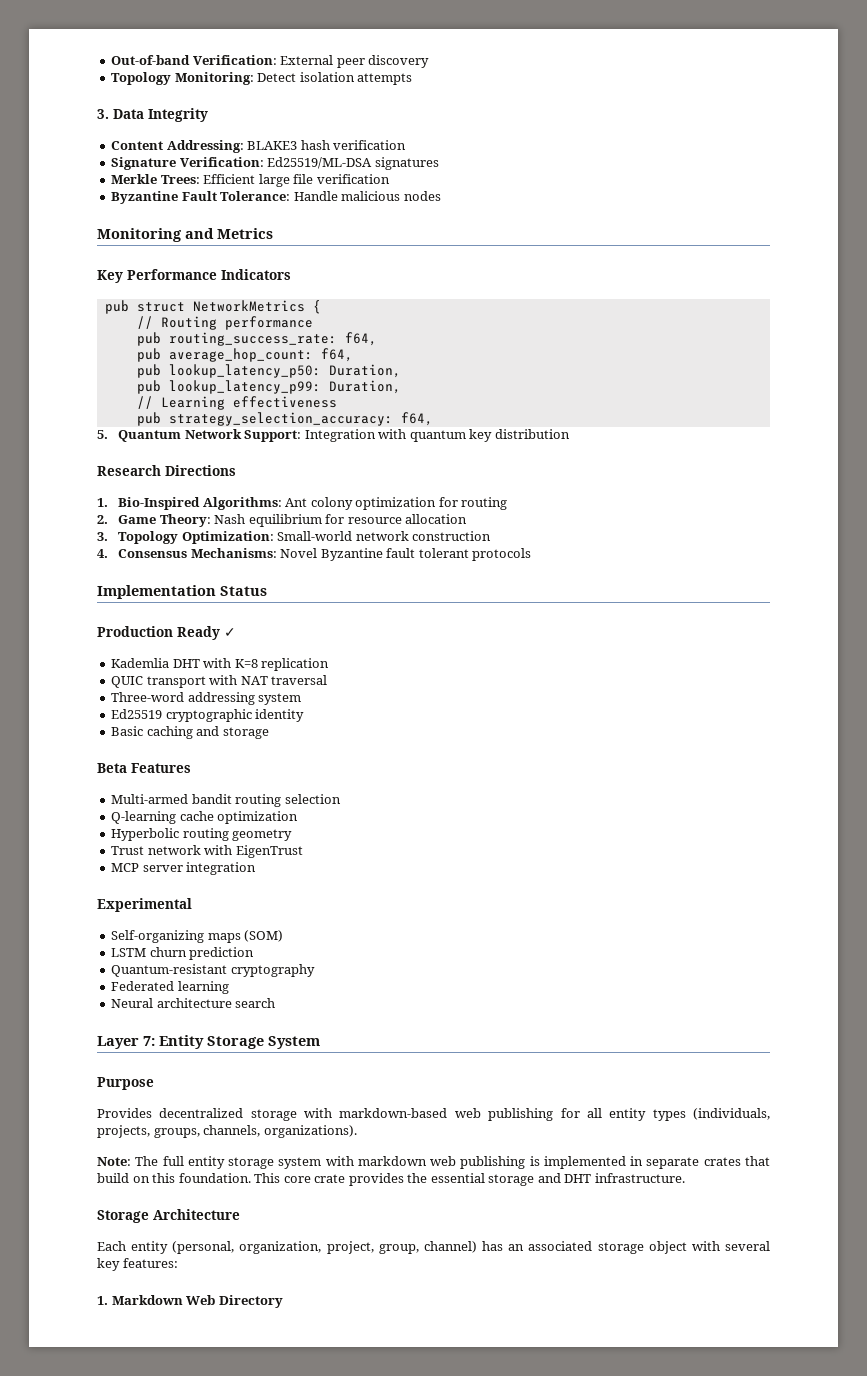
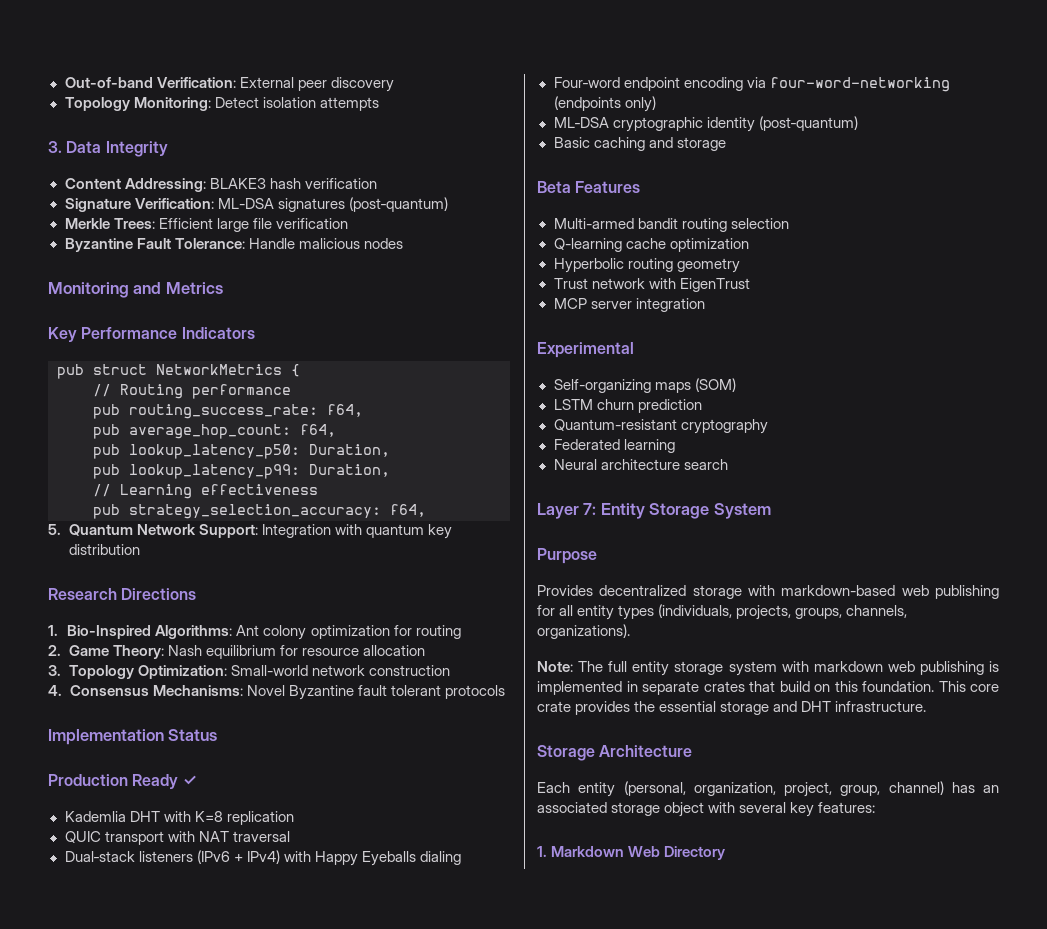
- Signature Verification: Ed25519/ML-DSA signatures
+ Signature Verification: ML-DSA signatures (post‑quantum)
- Three-word addressing system
- Ed25519 cryptographic identity
+ Dual‑stack listeners (IPv6 + IPv4) with Happy Eyeballs dialing
+ Four‑word endpoint encoding via four-word-networking (endpoints only)
+ ML‑DSA cryptographic identity (post‑quantum)

